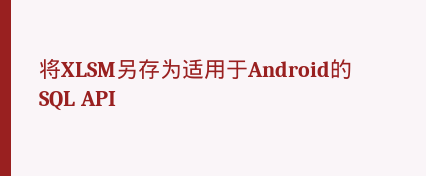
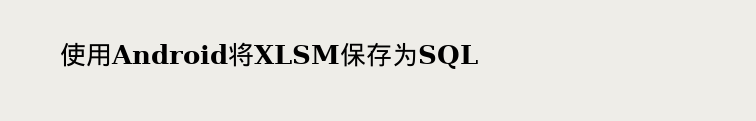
- 将XLSM另存为适用于Android的SQL API
+ 使用Android将XLSM保存为SQL

